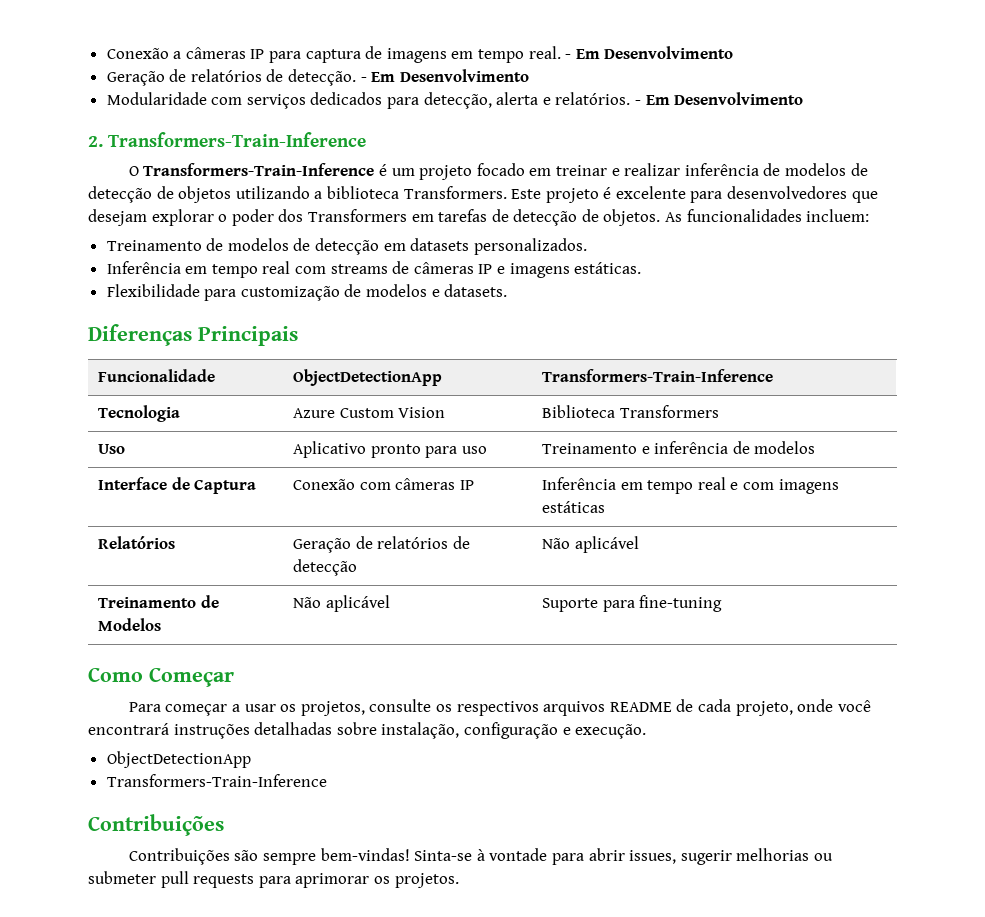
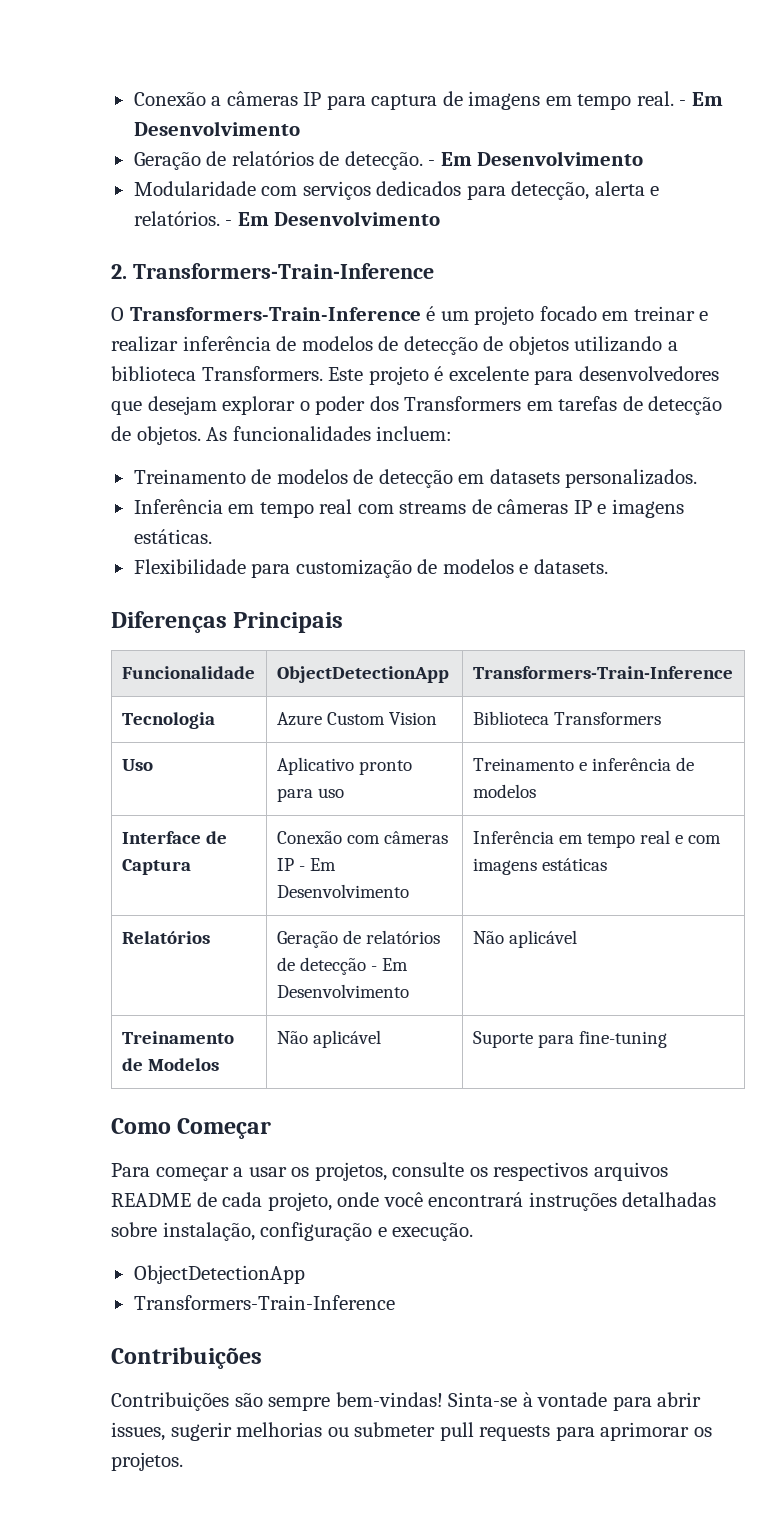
- Interface de Captura | Conexão com câmeras IP | Inferência em tempo real e com imagens estáticas
+ Interface de Captura | Conexão com câmeras IP - Em Desenvolvimento | Inferência em tempo real e com imagens estáticas
- Relatórios | Geração de relatórios de detecção | Não aplicável
+ Relatórios | Geração de relatórios de detecção - Em Desenvolvimento | Não aplicável

